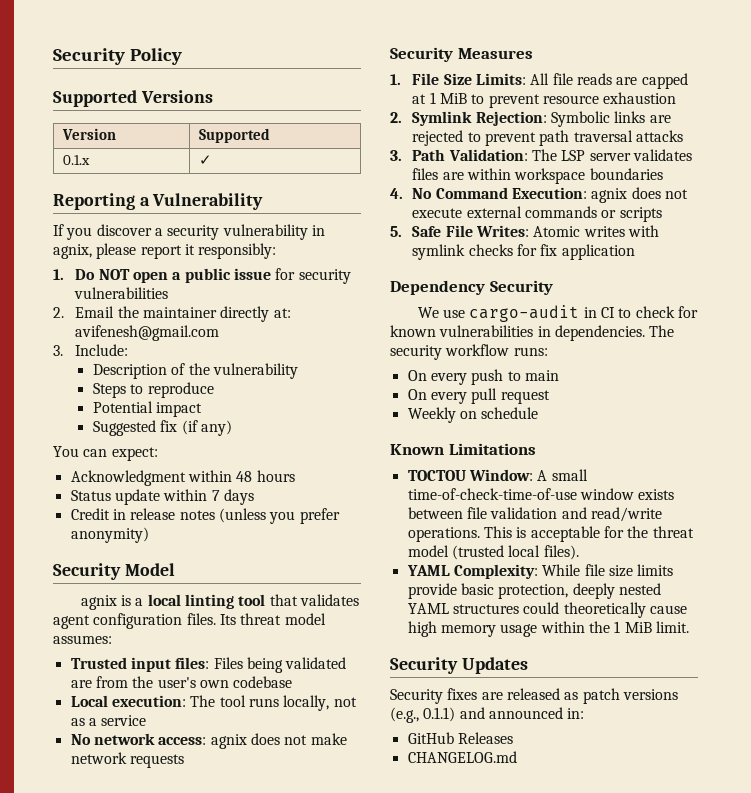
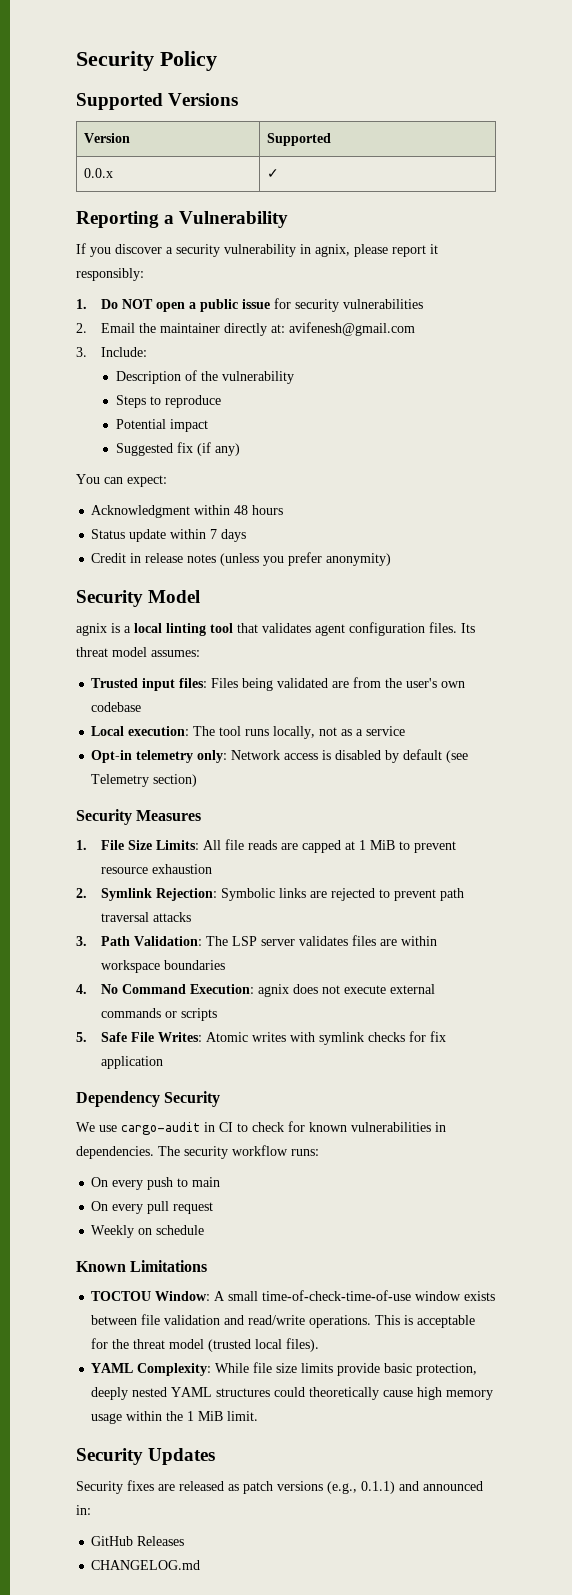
- 0.1.x | ✓
+ 0.0.x | ✓
- No network access: agnix does not make network requests
+ Opt-in telemetry only: Network access is disabled by default (see Telemetry section)

